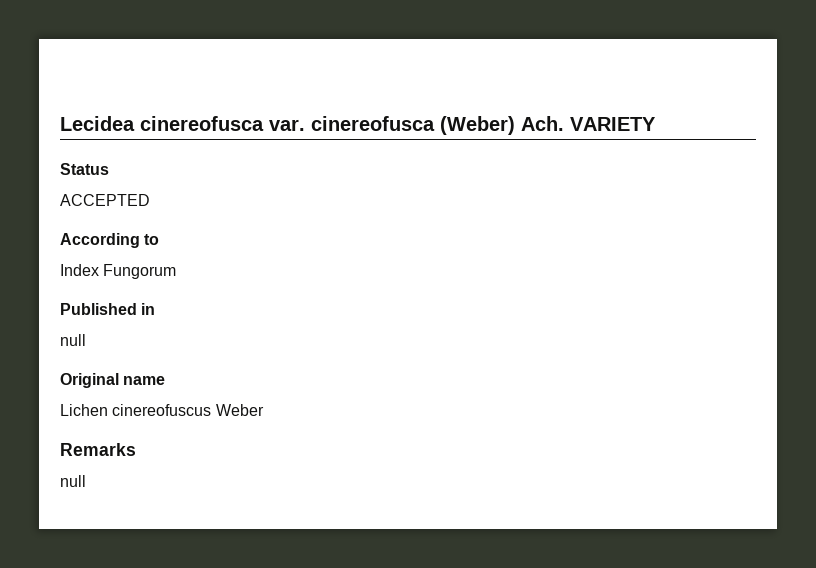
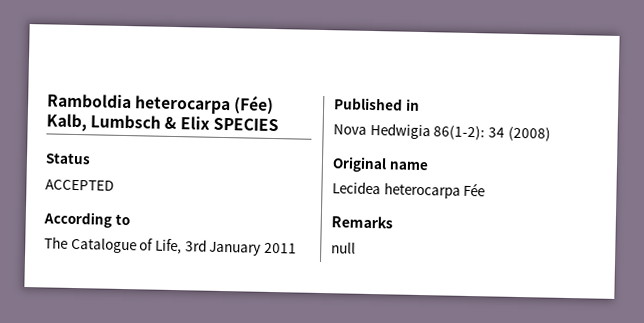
- Lecidea cinereofusca var. cinereofusca (Weber) Ach. VARIETY
+ Ramboldia heterocarpa (Fée) Kalb, Lumbsch & Elix SPECIES
  Status
  ACCEPTED
  According to
- Index Fungorum
+ The Catalogue of Life, 3rd January 2011
  Published in
- null
+ Nova Hedwigia 86(1-2): 34 (2008)
- Lichen cinereofuscus Weber
+ Lecidea heterocarpa Fée

